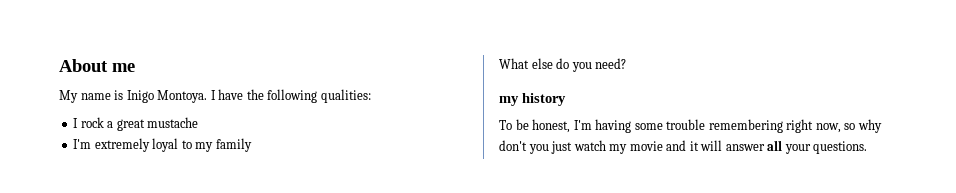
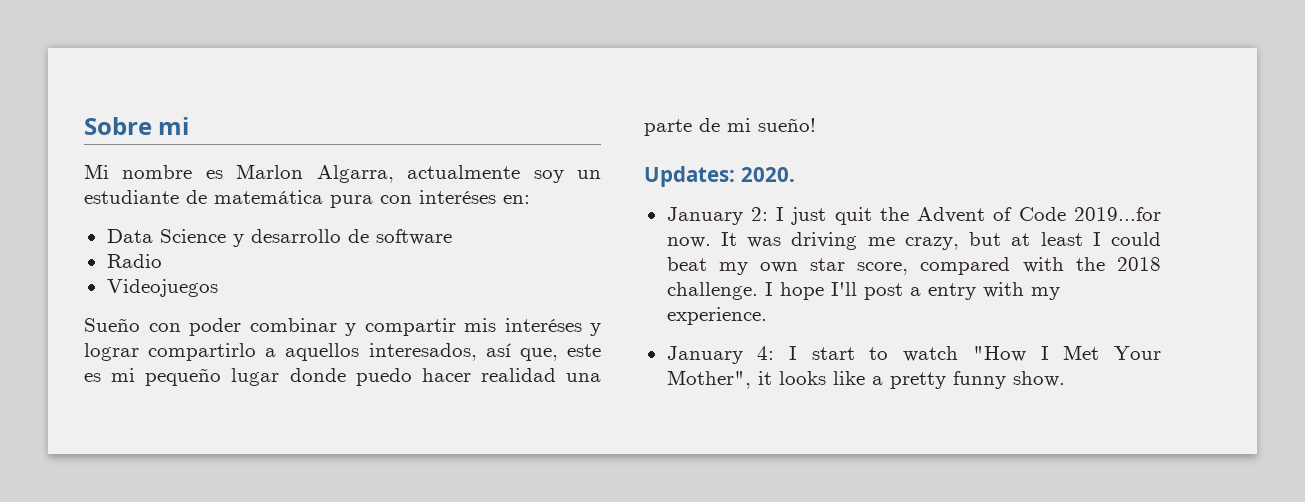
- About me
- My name is Inigo Montoya. I have the following qualities:
- I rock a great mustache
- I'm extremely loyal to my family
- What else do you need?
- my history
- To be honest, I'm having some trouble remembering right now, so why don't you just watch my movie and it will answer all your questions.
+ Sobre mi
+ Mi nombre es Marlon Algarra, actualmente soy un estudiante de matemática pura con interéses en:
+ Data Science y desarrollo de software
+ Radio
+ Videojuegos
+ Sueño con poder combinar y compartir mis interéses y lograr compartirlo a aquellos interesados, así que, este es mi pequeño lugar donde puedo hacer realidad una parte de mi sueño!
+ Updates: 2020.
+ January 2: I just quit the Advent of Code 2019...for now. It was driving me crazy, but at least I could beat my own star score, compared with the 2018 challenge. I hope I'll post a entry with my experience.
+ January 4: I start to watch "How I Met Your Mother", it looks like a pretty funny show.

